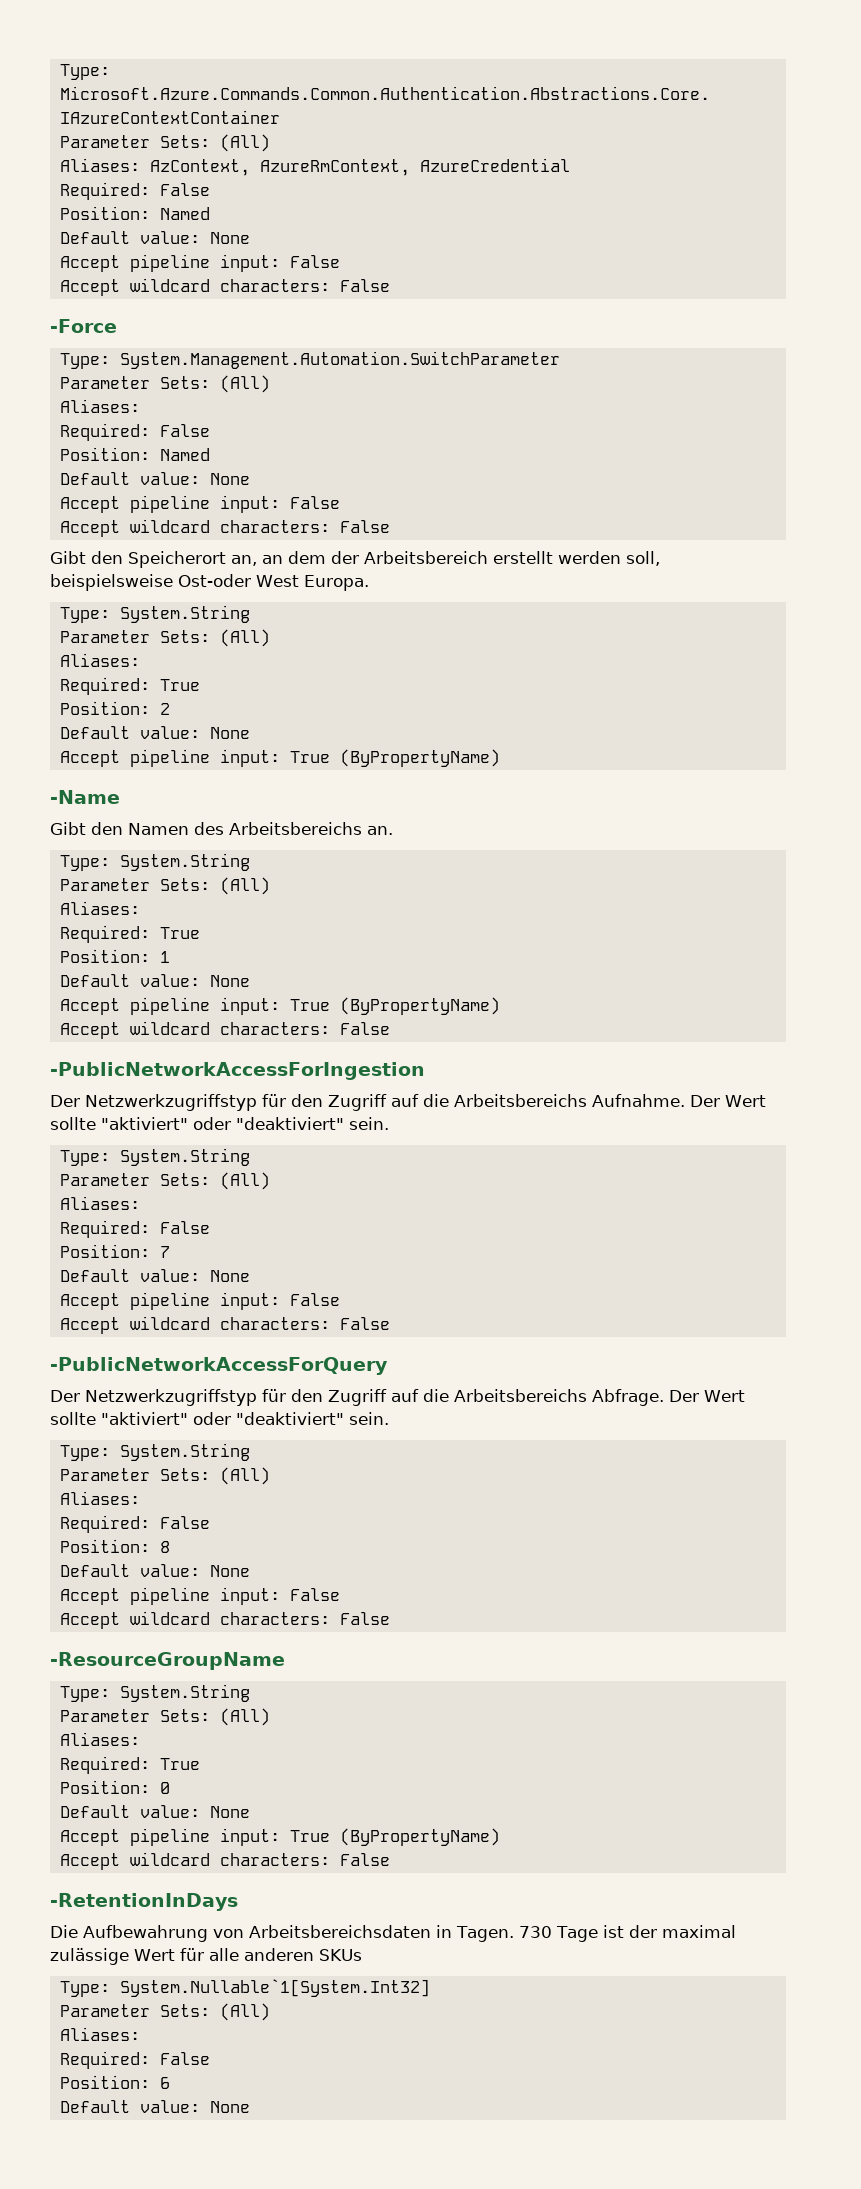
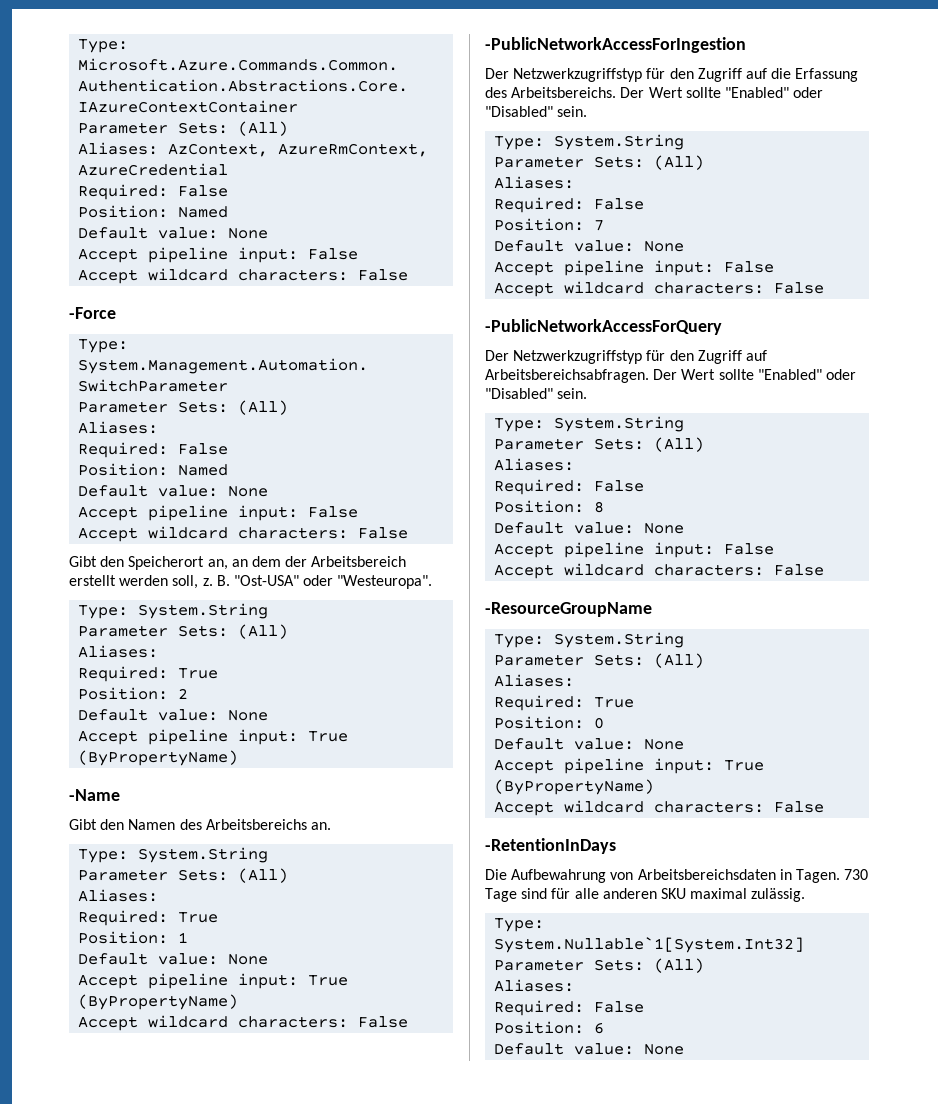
- Gibt den Speicherort an, an dem der Arbeitsbereich erstellt werden soll, beispielsweise Ost-oder West Europa.
+ Gibt den Speicherort an, an dem der Arbeitsbereich erstellt werden soll, z. B. "Ost-USA" oder "Westeuropa".
- Der Netzwerkzugriffstyp für den Zugriff auf die Arbeitsbereichs Aufnahme. Der Wert sollte "aktiviert" oder "deaktiviert" sein.
+ Der Netzwerkzugriffstyp für den Zugriff auf die Erfassung des Arbeitsbereichs. Der Wert sollte "Enabled" oder "Disabled" sein.
- Der Netzwerkzugriffstyp für den Zugriff auf die Arbeitsbereichs Abfrage. Der Wert sollte "aktiviert" oder "deaktiviert" sein.
+ Der Netzwerkzugriffstyp für den Zugriff auf Arbeitsbereichsabfragen. Der Wert sollte "Enabled" oder "Disabled" sein.
- 730 Tage ist der maximal zulässige Wert für alle anderen SKUs
+ 730 Tage sind für alle anderen SKU maximal zulässig.

